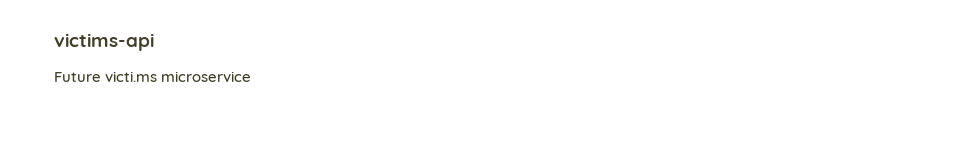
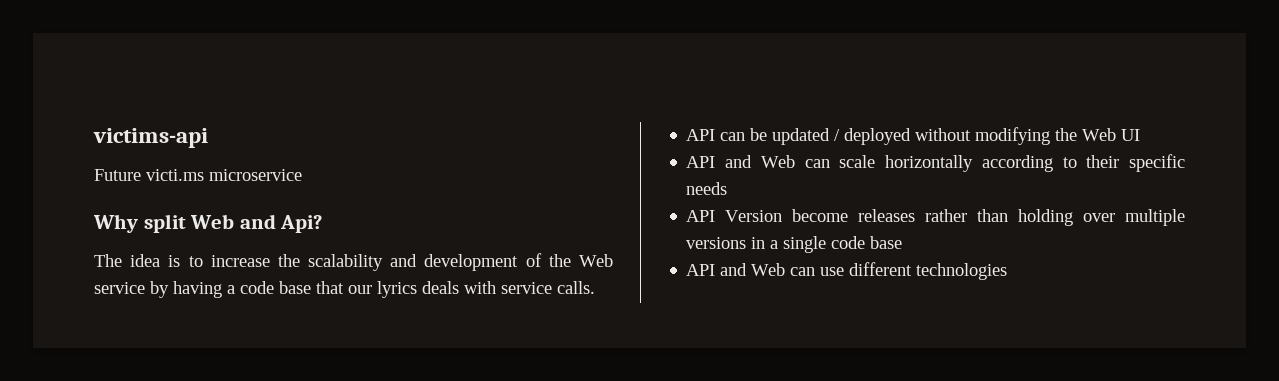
+ Why split Web and Api?
+ The idea is to increase the scalability and development of the Web service by having a code base that our lyrics deals with service calls.
+ API can be updated / deployed without modifying the Web UI
+ API and Web can scale horizontally according to their specific needs
+ API Version become releases rather than holding over multiple versions in a single code base
+ API and Web can use different technologies

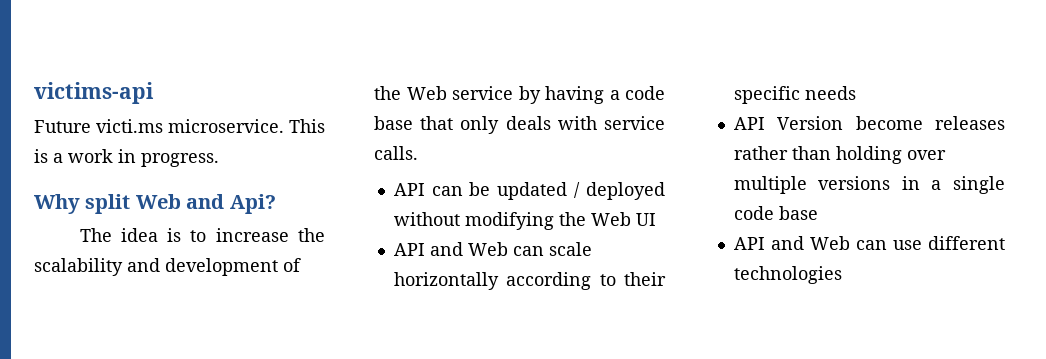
- Future victi.ms microservice
+ Future victi.ms microservice. This is a work in progress.
- The idea is to increase the scalability and development of the Web service by having a code base that our lyrics deals with service calls.
+ The idea is to increase the scalability and development of the Web service by having a code base that only deals with service calls.

